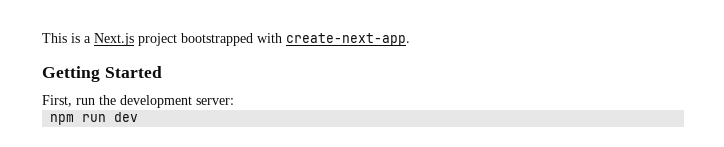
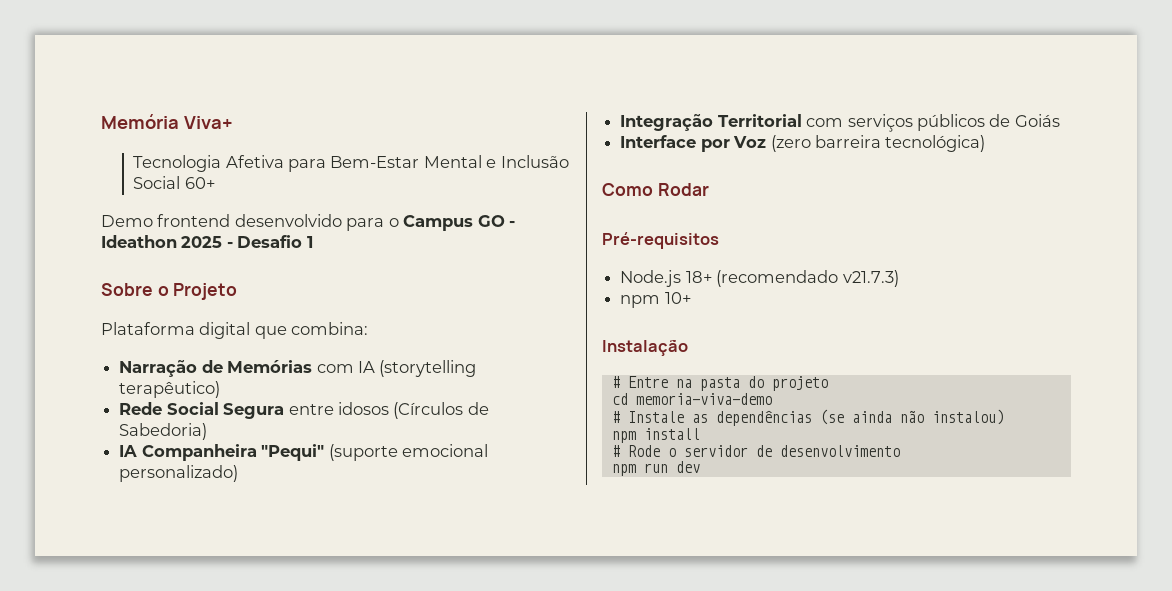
- This is a Next.js project bootstrapped with create-next-app.
- Getting Started
- First, run the development server:
+ Memória Viva+
+ Tecnologia Afetiva para Bem-Estar Mental e Inclusão Social 60+
+ Demo frontend desenvolvido para o Campus GO - Ideathon 2025 - Desafio 1
+ Sobre o Projeto
+ Plataforma digital que combina:
+ Narração de Memórias com IA (storytelling terapêutico)
+ Rede Social Segura entre idosos (Círculos de Sabedoria)
+ IA Companheira "Pequi" (suporte emocional personalizado)
+ Integração Territorial com serviços públicos de Goiás
+ Interface por Voz (zero barreira tecnológica)
+ Como Rodar
+ Pré-requisitos
+ Node.js 18+ (recomendado v21.7.3)
+ npm 10+
+ Instalação
+ # Entre na pasta do projeto
+ cd memoria-viva-demo
+ # Instale as dependências (se ainda não instalou)
+ npm install
+ # Rode o servidor de desenvolvimento

